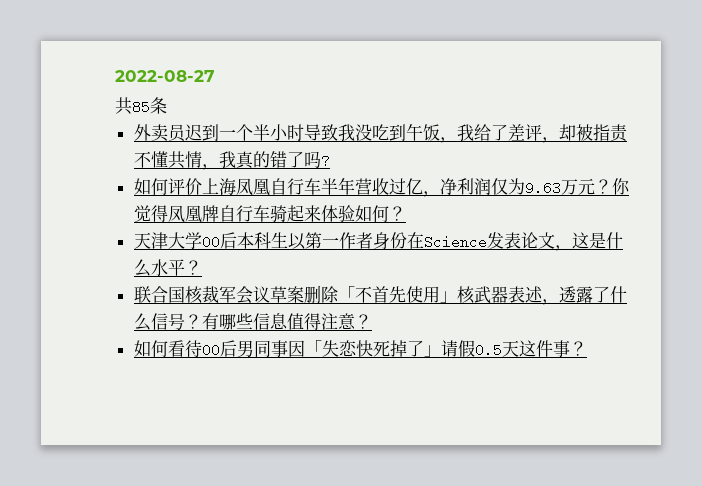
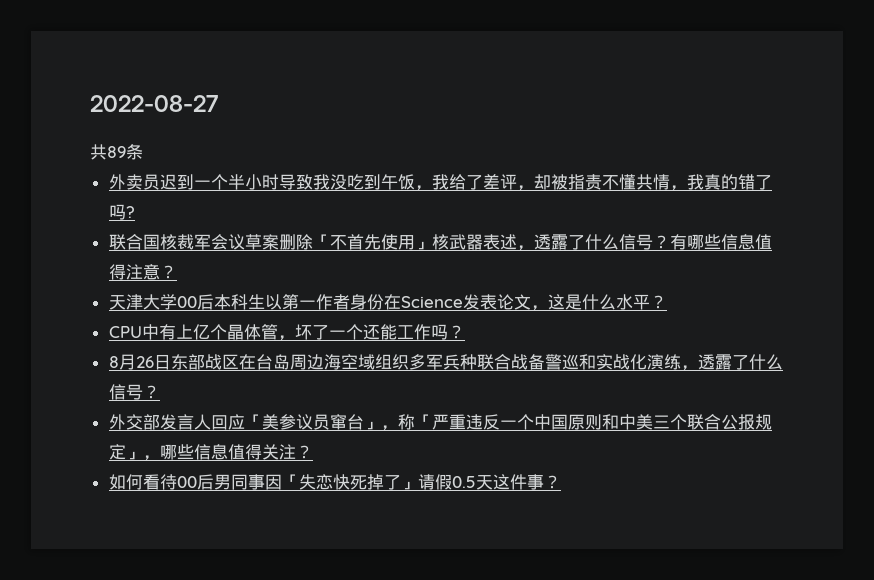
- 共85条
+ 共89条
- 如何评价上海凤凰自行车半年营收过亿，净利润仅为9.63万元？你觉得凤凰牌自行车骑起来体验如何？
- 天津大学00后本科生以第一作者身份在Science发表论文，这是什么水平？
+ 天津大学00后本科生以第一作者身份在Science发表论文，这是什么水平？
+ CPU中有上亿个晶体管，坏了一个还能工作吗？
+ 8月26日东部战区在台岛周边海空域组织多军兵种联合战备警巡和实战化演练，透露了什么信号？
+ 外交部发言人回应「美参议员窜台」，称「严重违反一个中国原则和中美三个联合公报规定」，哪些信息值得关注？

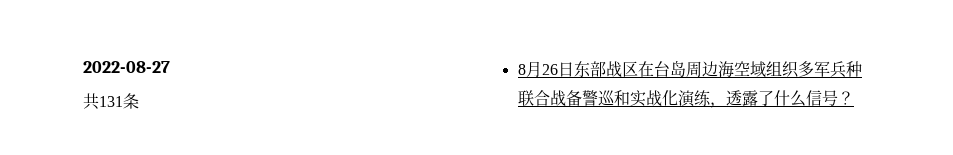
- 共89条
+ 共131条
- 外卖员迟到一个半小时导致我没吃到午饭，我给了差评，却被指责不懂共情，我真的错了吗?
- 联合国核裁军会议草案删除「不首先使用」核武器表述，透露了什么信号？有哪些信息值得注意？
- 天津大学00后本科生以第一作者身份在Science发表论文，这是什么水平？
- CPU中有上亿个晶体管，坏了一个还能工作吗？
- 外交部发言人回应「美参议员窜台」，称「严重违反一个中国原则和中美三个联合公报规定」，哪些信息值得关注？
- 如何看待00后男同事因「失恋快死掉了」请假0.5天这件事？

